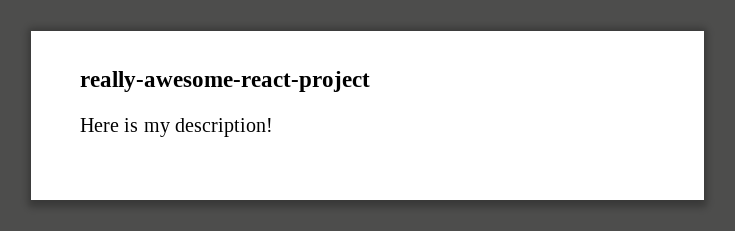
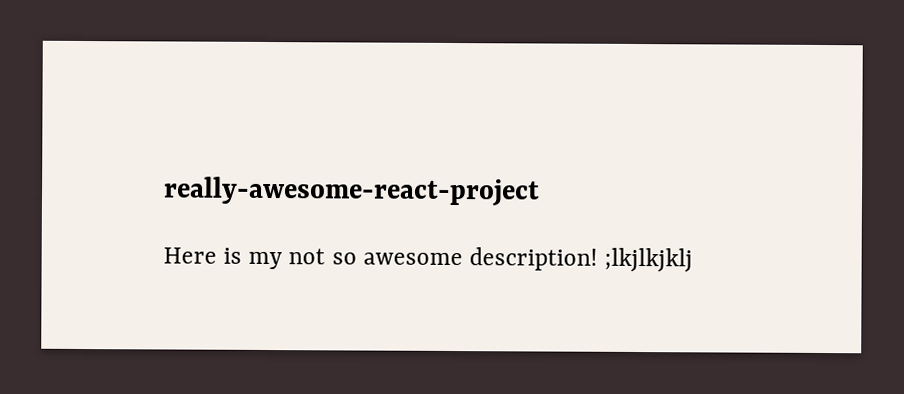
- Here is my description!
+ Here is my not so awesome description! ;lkjlkjklj

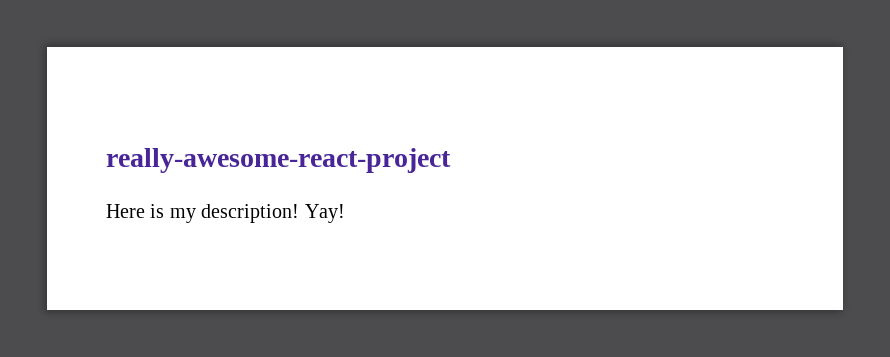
- Here is my not so awesome description! ;lkjlkjklj
+ Here is my description! Yay!

